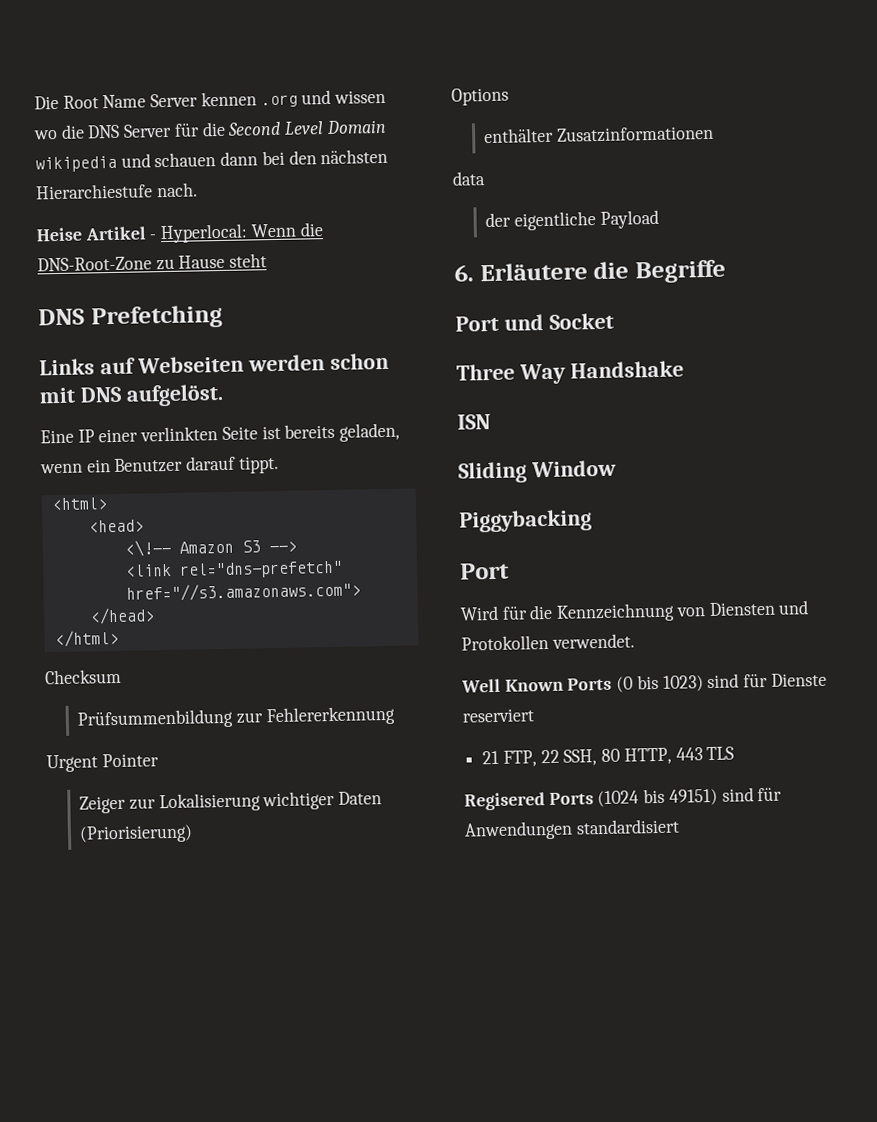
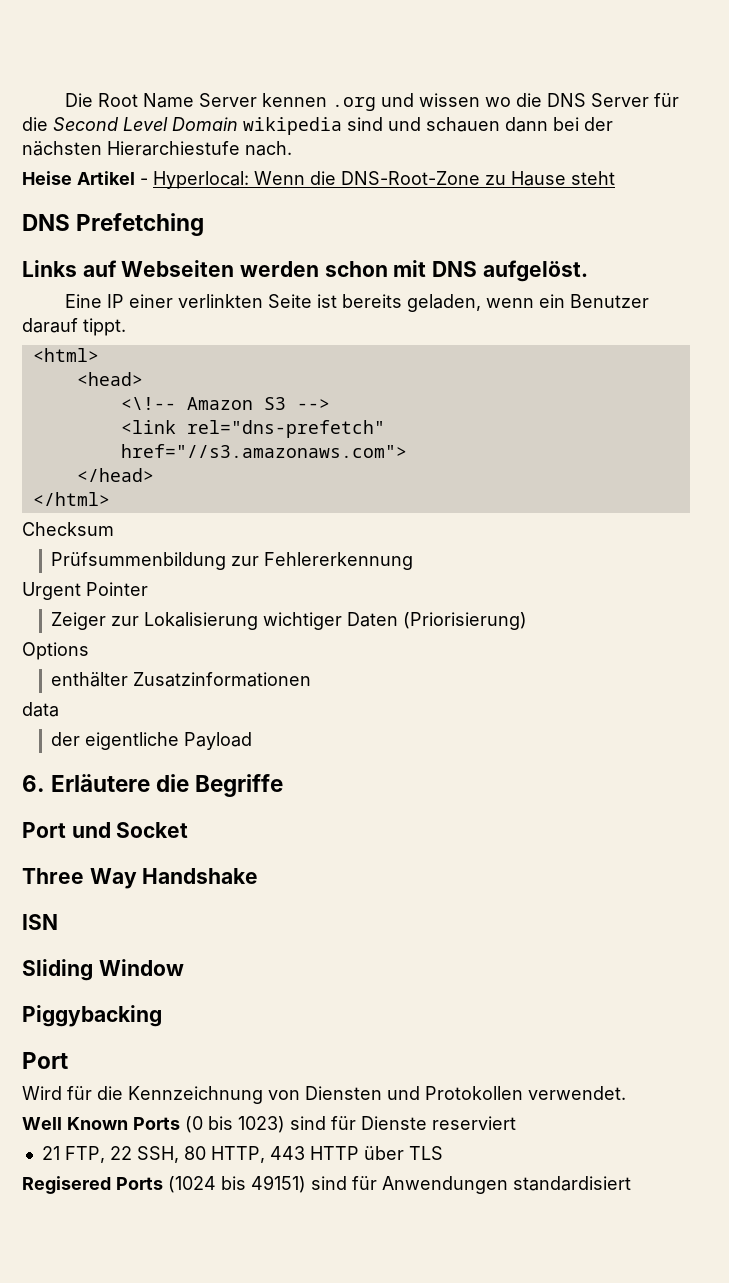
- Die Root Name Server kennen .org und wissen wo die DNS Server für die Second Level Domain wikipedia und schauen dann bei den nächsten Hierarchiestufe nach.
+ Die Root Name Server kennen .org und wissen wo die DNS Server für die Second Level Domain wikipedia sind und schauen dann bei der nächsten Hierarchiestufe nach.
- 21 FTP, 22 SSH, 80 HTTP, 443 TLS
+ 21 FTP, 22 SSH, 80 HTTP, 443 HTTP über TLS

